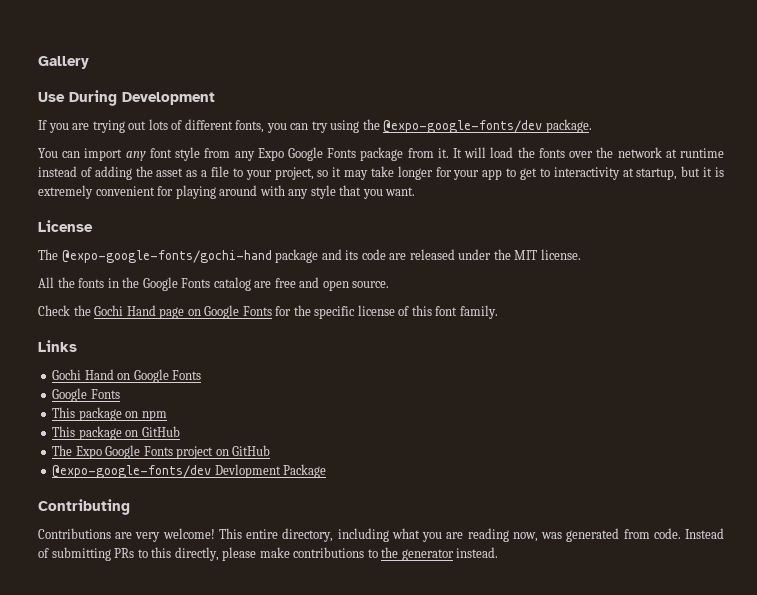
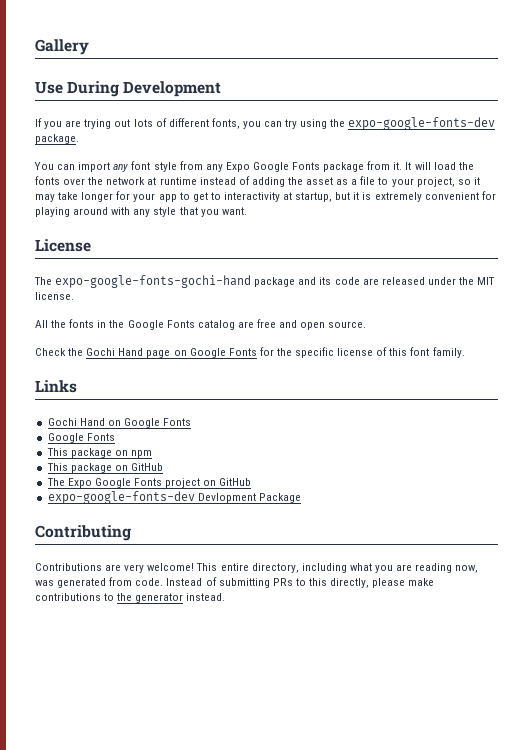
- If you are trying out lots of different fonts, you can try using the @expo-google-fonts/dev package.
+ If you are trying out lots of different fonts, you can try using the expo-google-fonts-dev package.
- The @expo-google-fonts/gochi-hand package and its code are released under the MIT license.
+ The expo-google-fonts-gochi-hand package and its code are released under the MIT license.
- @expo-google-fonts/dev Devlopment Package
+ expo-google-fonts-dev Devlopment Package

